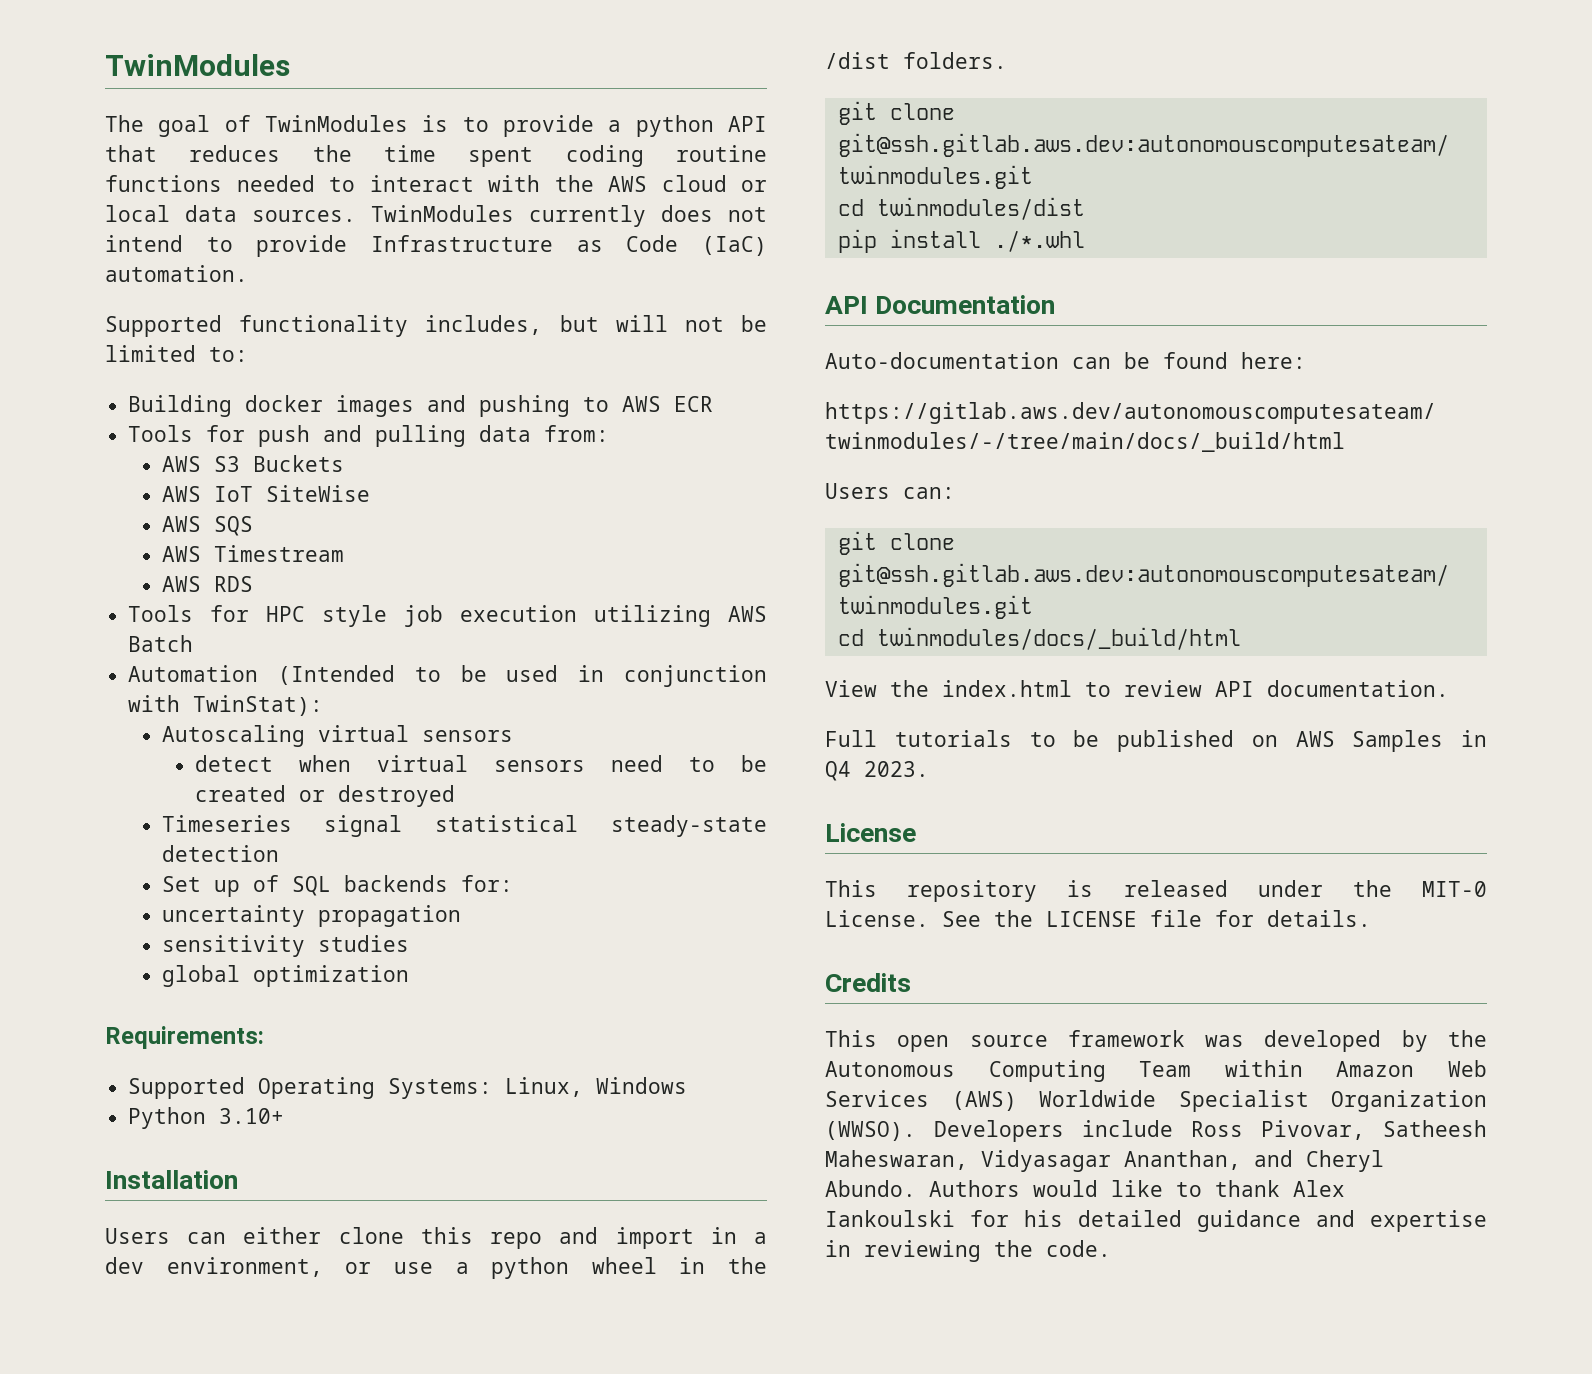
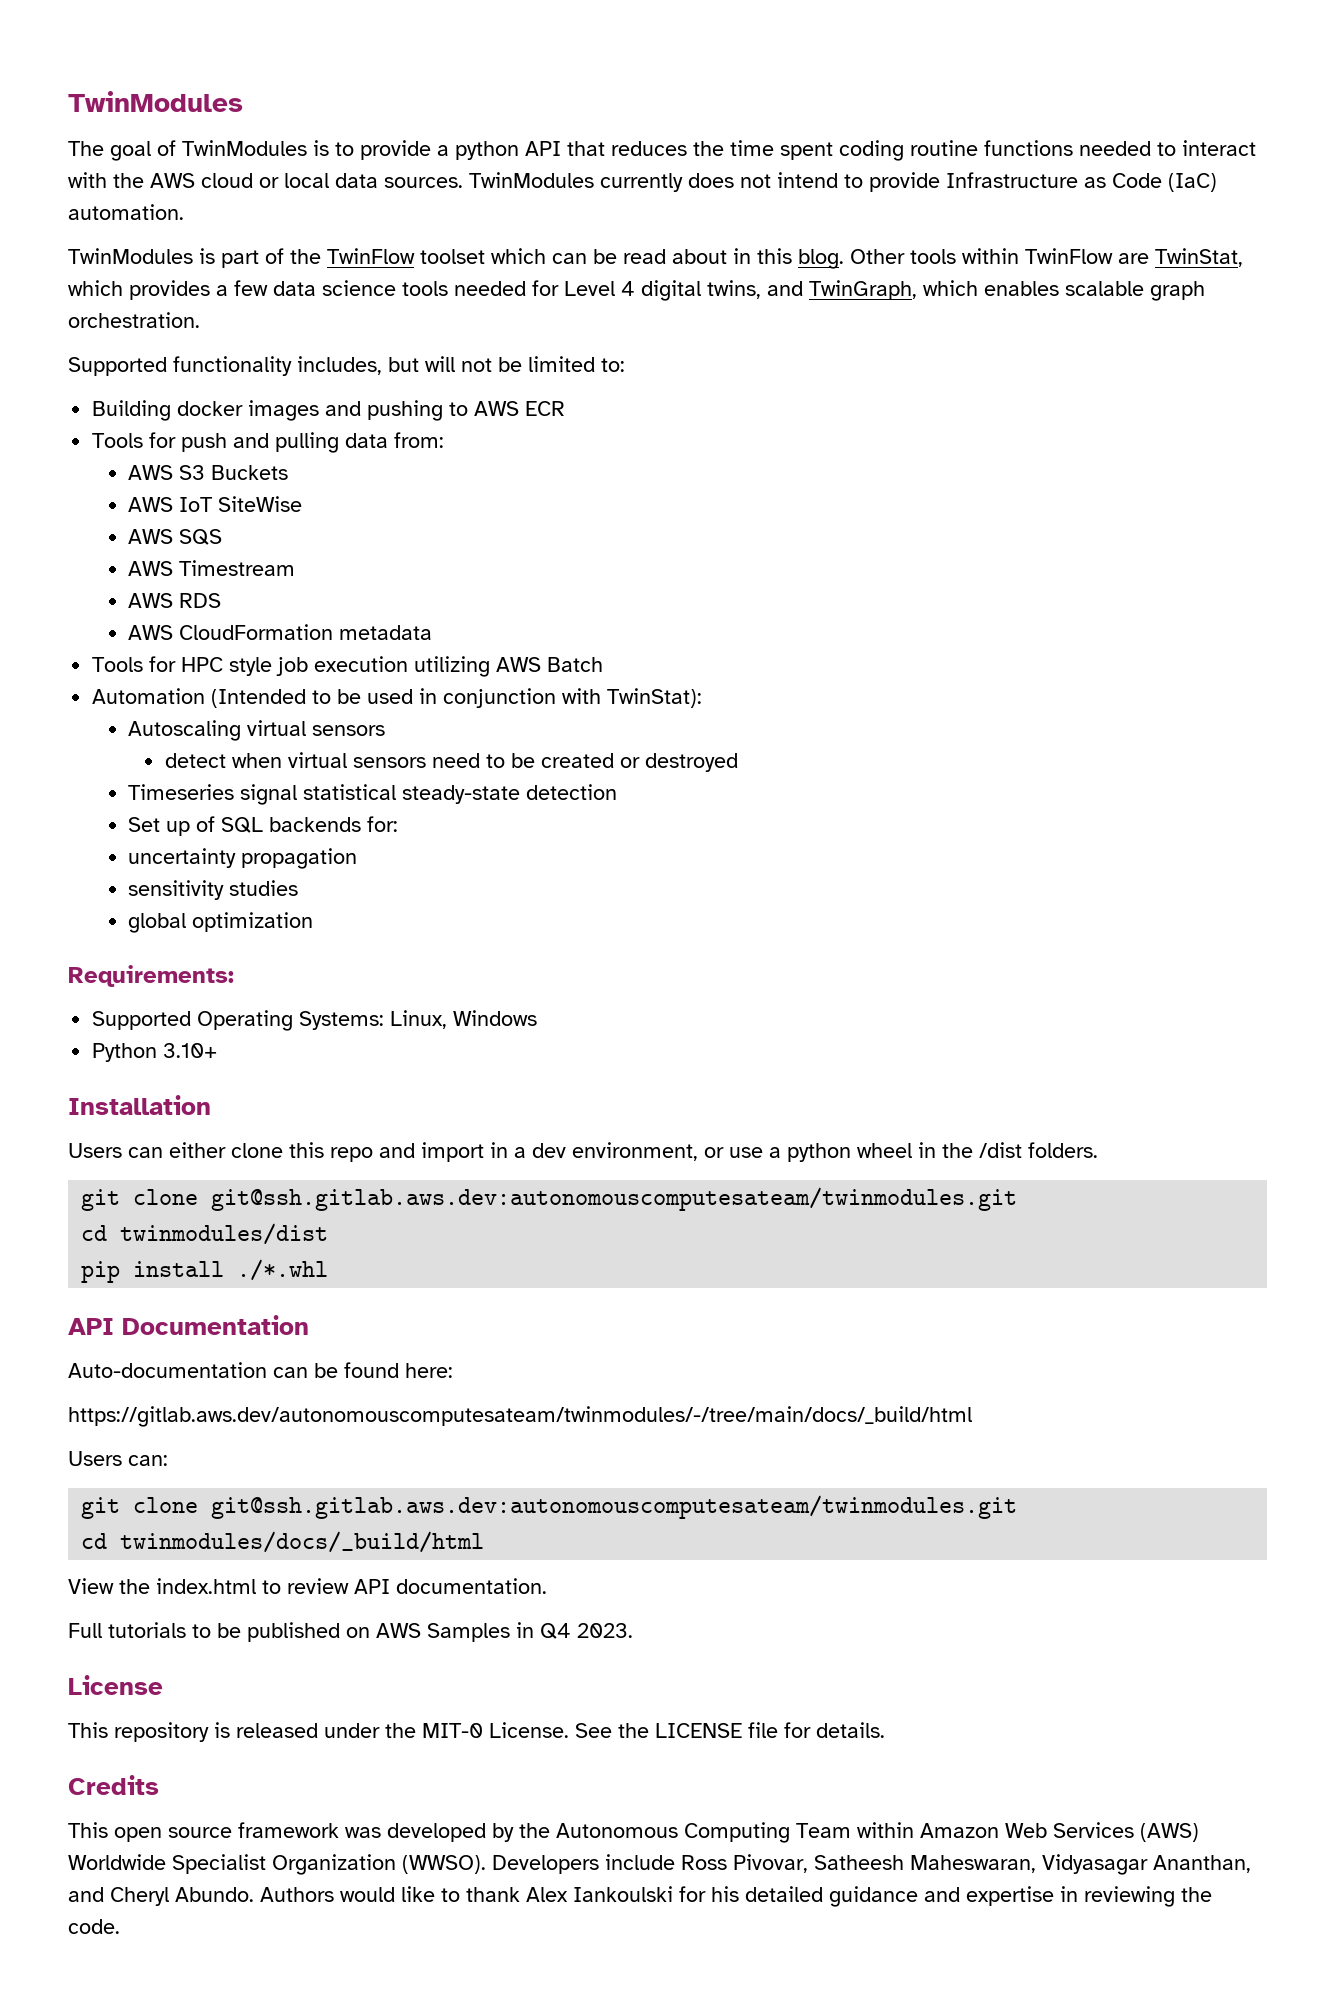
+ TwinModules is part of the TwinFlow toolset which can be read about in this blog. Other tools within TwinFlow are TwinStat, which provides a few data science tools needed for Level 4 digital twins, and TwinGraph, which enables scalable graph orchestration.
+ AWS CloudFormation metadata

